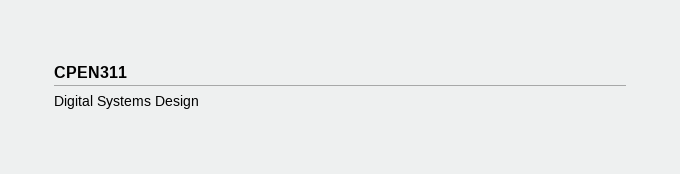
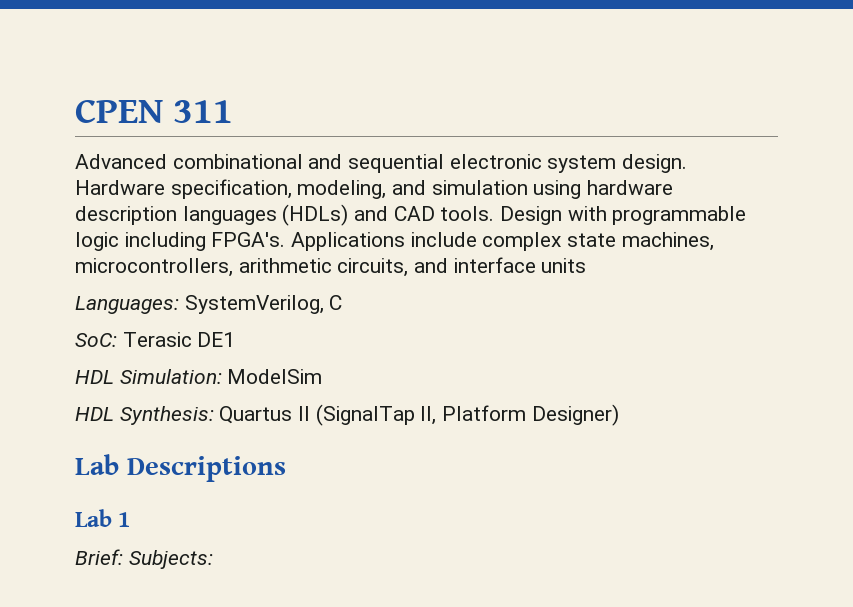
- CPEN311
- Digital Systems Design
+ CPEN 311
+ Advanced combinational and sequential electronic system design. Hardware specification, modeling, and simulation using hardware description languages (HDLs) and CAD tools. Design with programmable logic including FPGA's. Applications include complex state machines, microcontrollers, arithmetic circuits, and interface units
+ Languages: SystemVerilog, C
+ SoC: Terasic DE1
+ HDL Simulation: ModelSim
+ HDL Synthesis: Quartus II (SignalTap II, Platform Designer)
+ Lab Descriptions
+ Lab 1
+ Brief: Subjects:

